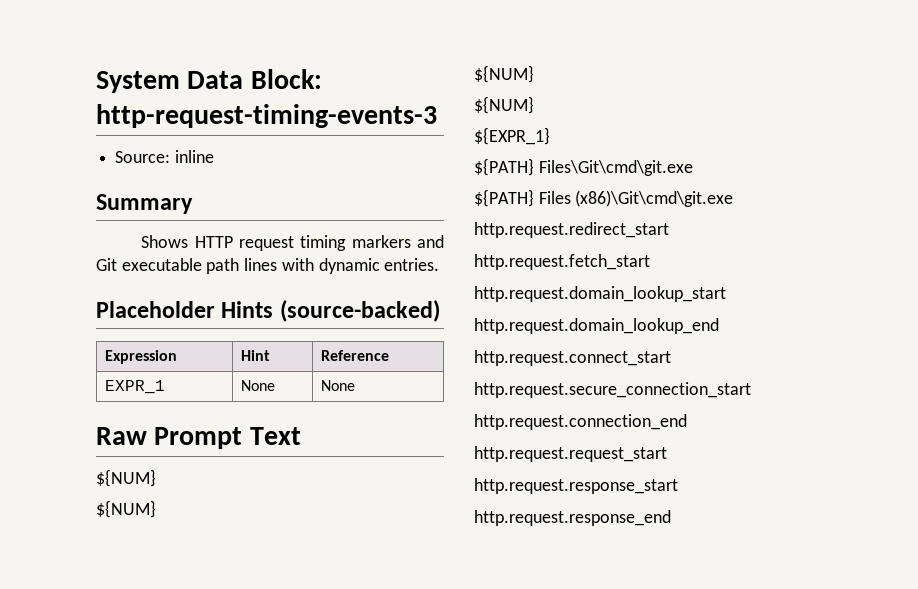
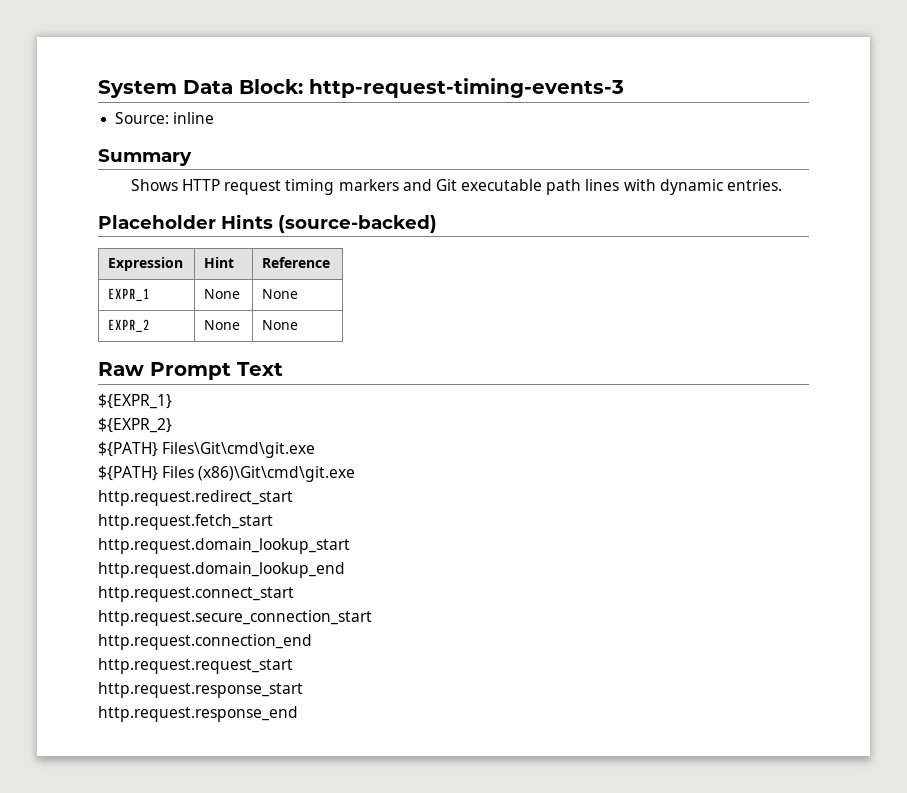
+ EXPR_2 | None | None
  Raw Prompt Text
- ${NUM}
- ${NUM}
- ${NUM}
- ${NUM}
  ${EXPR_1}
+ ${EXPR_2}

